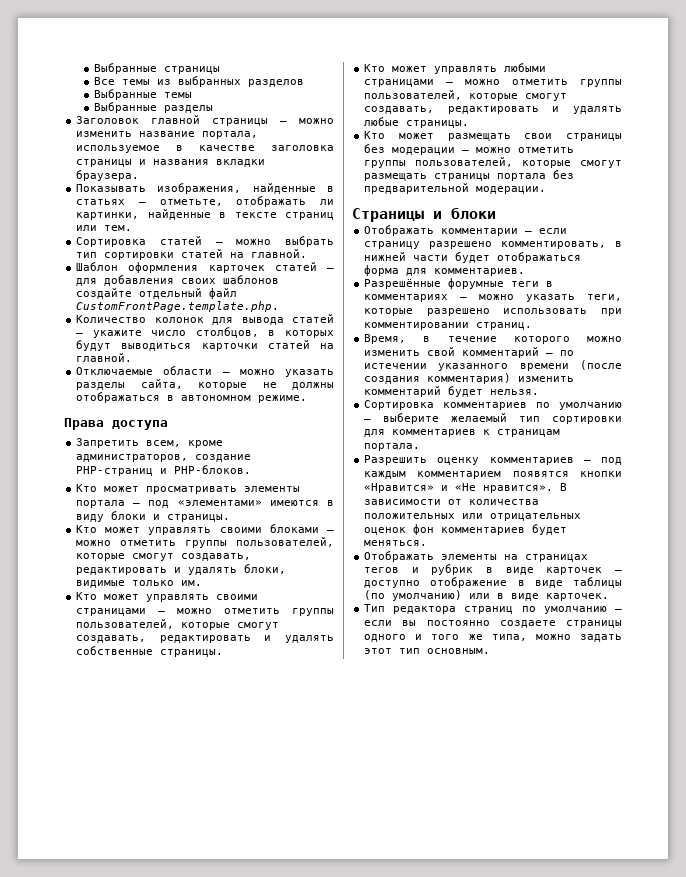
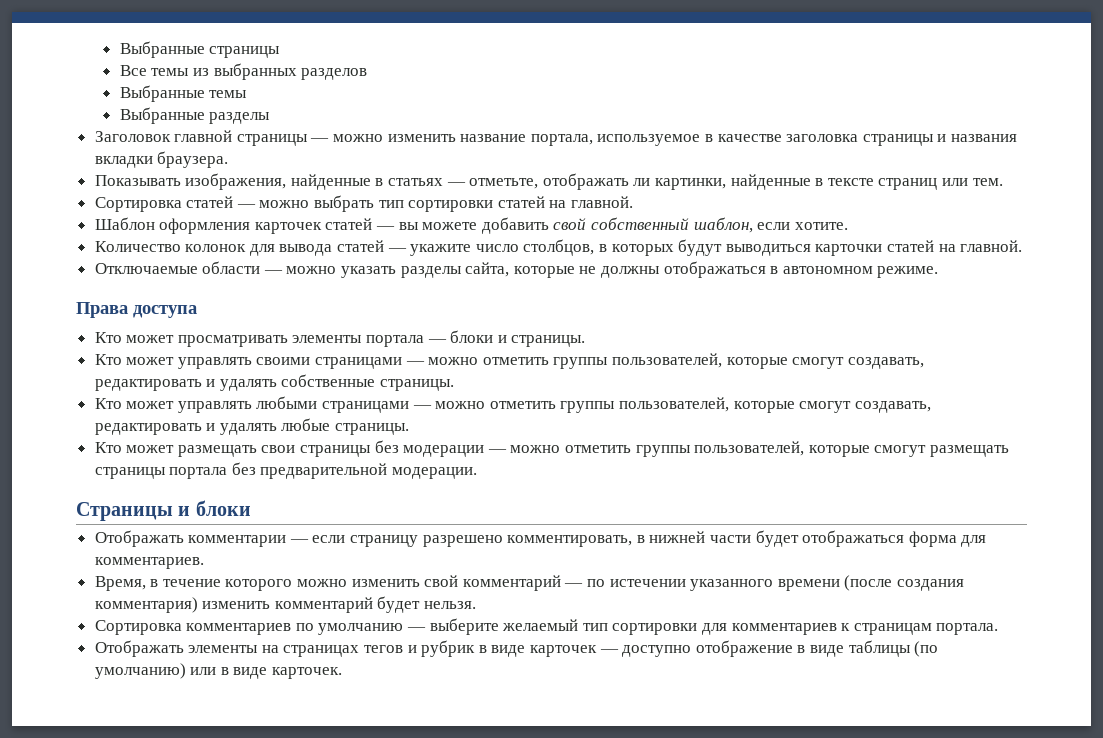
- Шаблон оформления карточек статей — для добавления своих шаблонов создайте отдельный файл CustomFrontPage.template.php.
+ Шаблон оформления карточек статей — вы можете добавить свой собственный шаблон, если хотите.
- Запретить всем, кроме администраторов, создание PHP-страниц и PHP-блоков.
- Кто может просматривать элементы портала — под «элементами» имеются в виду блоки и страницы.
- Кто может управлять своими блоками — можно отметить группы пользователей, которые смогут создавать, редактировать и удалять блоки, видимые только им.
+ Кто может просматривать элементы портала — блоки и страницы.
- Разрешённые форумные теги в комментариях — можно указать теги, которые разрешено использовать при комментировании страниц.
- Разрешить оценку комментариев — под каждым комментарием появятся кнопки «Нравится» и «Не нравится». В зависимости от количества положительных или отрицательных оценок фон комментариев будет меняться.
- Тип редактора страниц по умолчанию — если вы постоянно создаете страницы одного и того же типа, можно задать этот тип основным.

